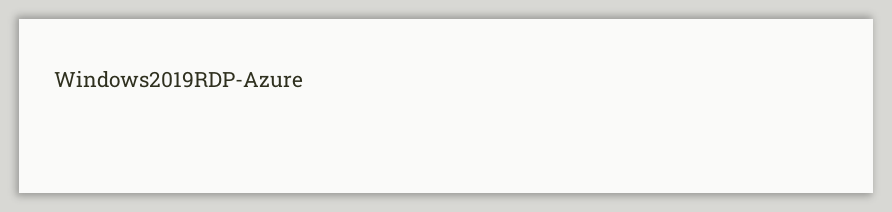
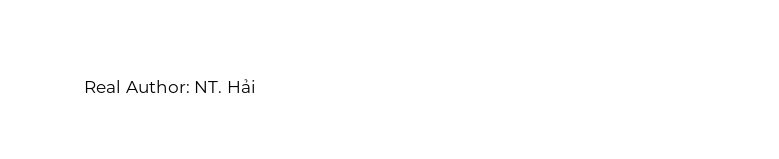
- Windows2019RDP-Azure
+ Real Author: NT. Hải

